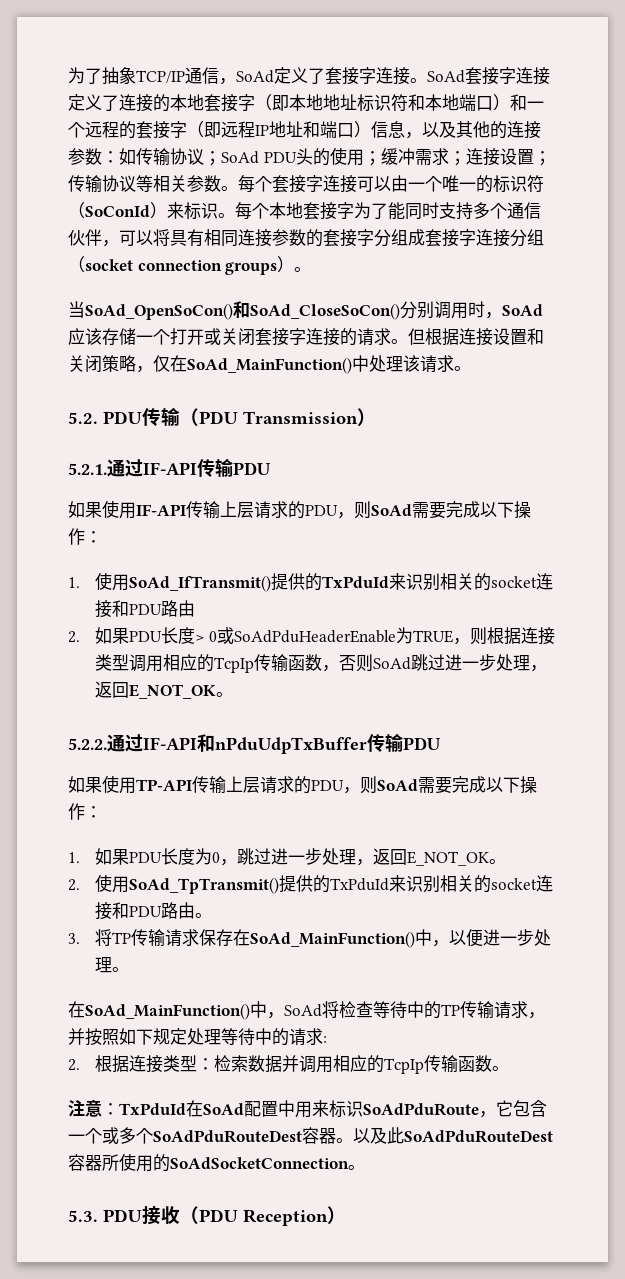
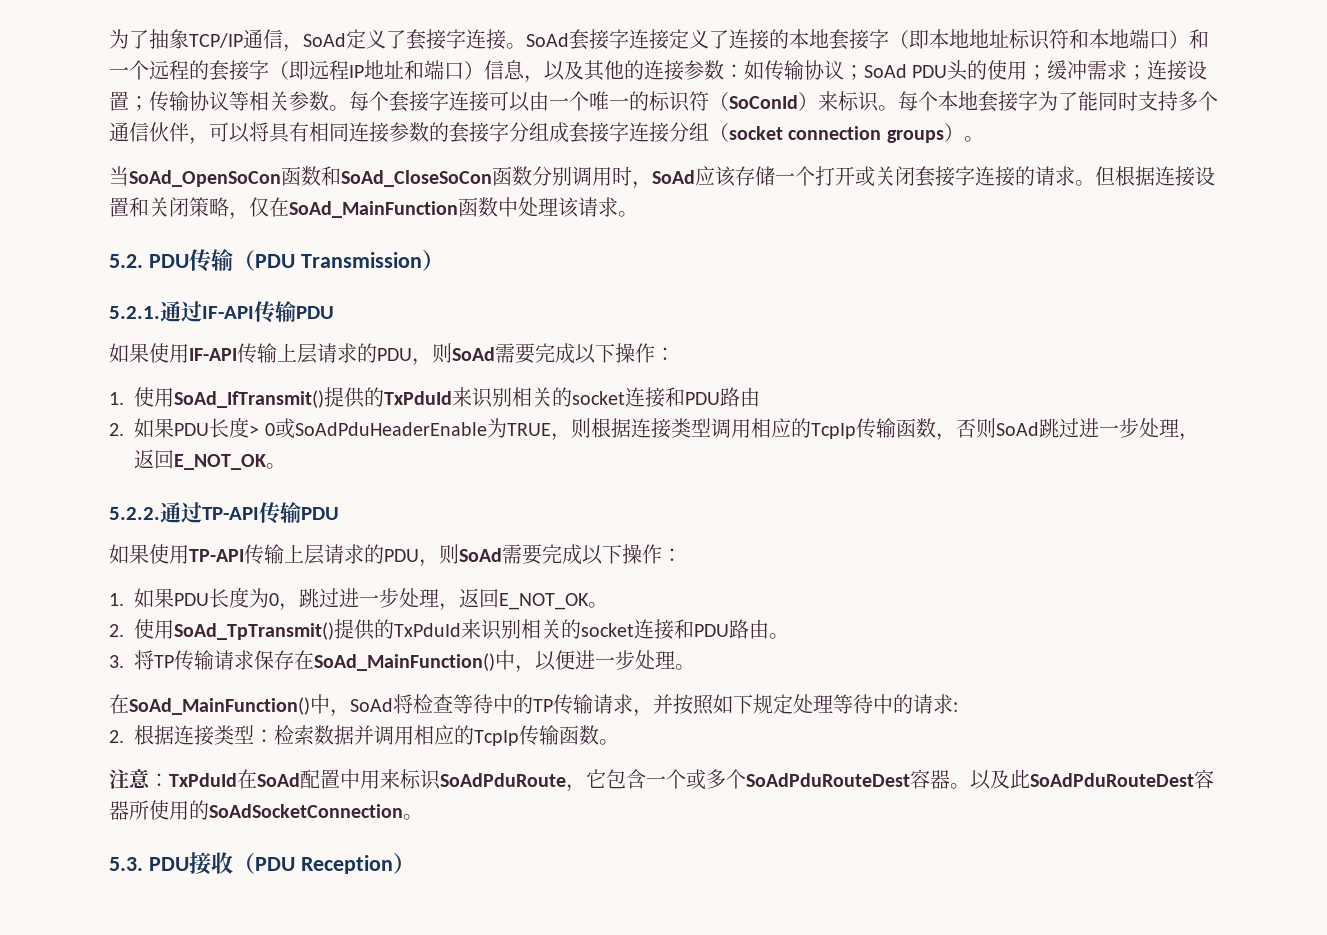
- 当SoAd_OpenSoCon()和SoAd_CloseSoCon()分别调用时，SoAd应该存储一个打开或关闭套接字连接的请求。
+ 当SoAd_OpenSoCon函数和SoAd_CloseSoCon函数分别调用时，SoAd应该存储一个打开或关闭套接字连接的请求。
- 但根据连接设置和关闭策略，仅在SoAd_MainFunction()中处理该请求。
+ 但根据连接设置和关闭策略，仅在SoAd_MainFunction函数中处理该请求。
- 5.2.2.通过IF-API和nPduUdpTxBuffer传输PDU
+ 5.2.2.通过TP-API传输PDU

